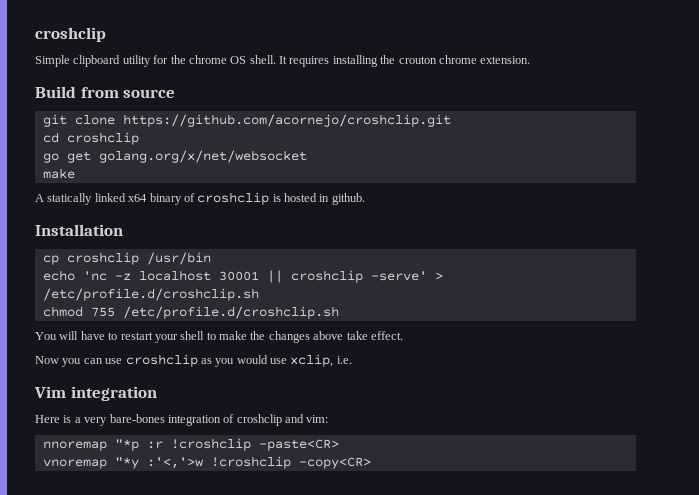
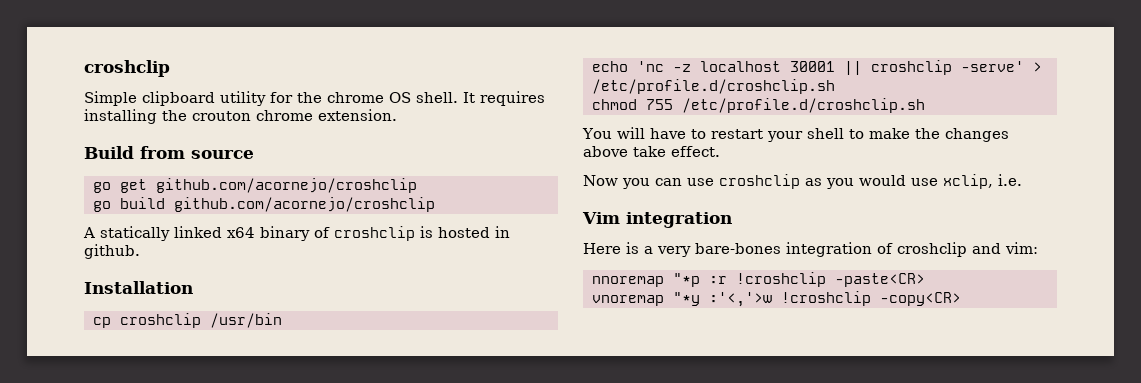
- git clone https://github.com/acornejo/croshclip.git
- cd croshclip
- go get golang.org/x/net/websocket
- make
+ go get github.com/acornejo/croshclip
+ go build github.com/acornejo/croshclip

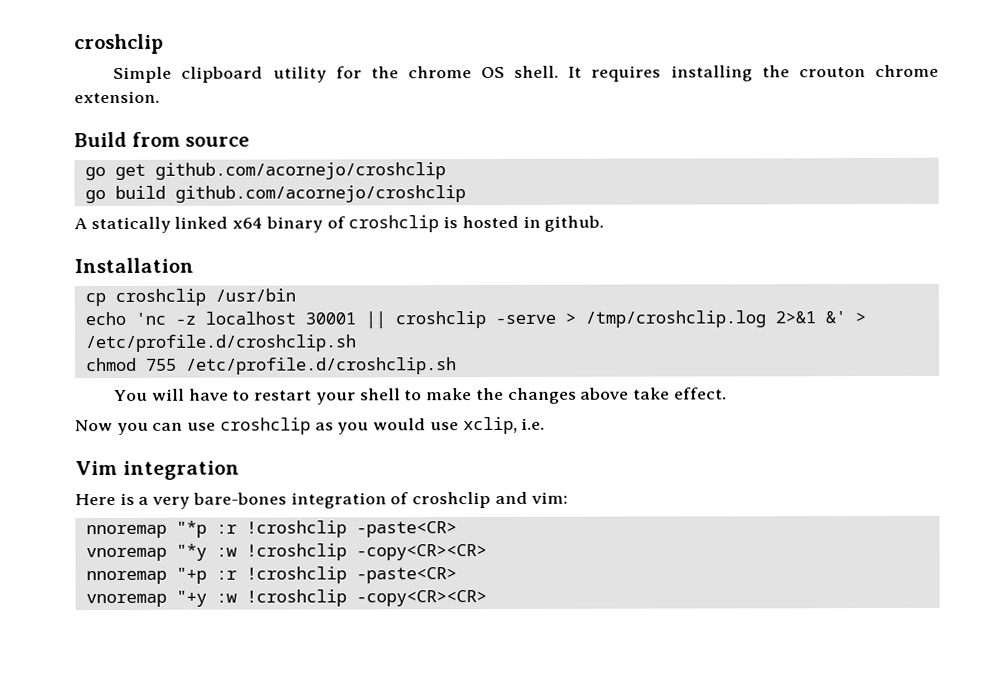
- echo 'nc -z localhost 30001 || croshclip -serve' > /etc/profile.d/croshclip.sh
+ echo 'nc -z localhost 30001 || croshclip -serve > /tmp/croshclip.log 2>&1 &' > /etc/profile.d/croshclip.sh
- vnoremap "*y :'<,'>w !croshclip -copy<CR>
+ vnoremap "*y :w !croshclip -copy<CR><CR>
+ nnoremap "+p :r !croshclip -paste<CR>
+ vnoremap "+y :w !croshclip -copy<CR><CR>

